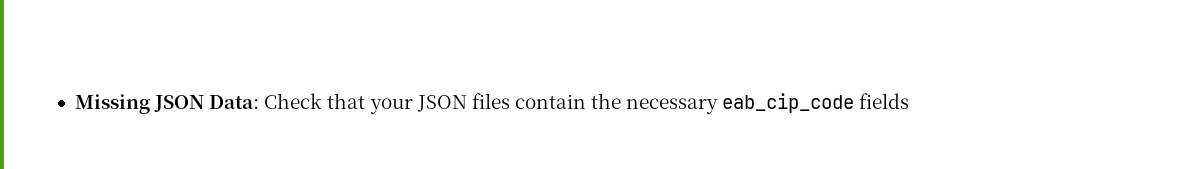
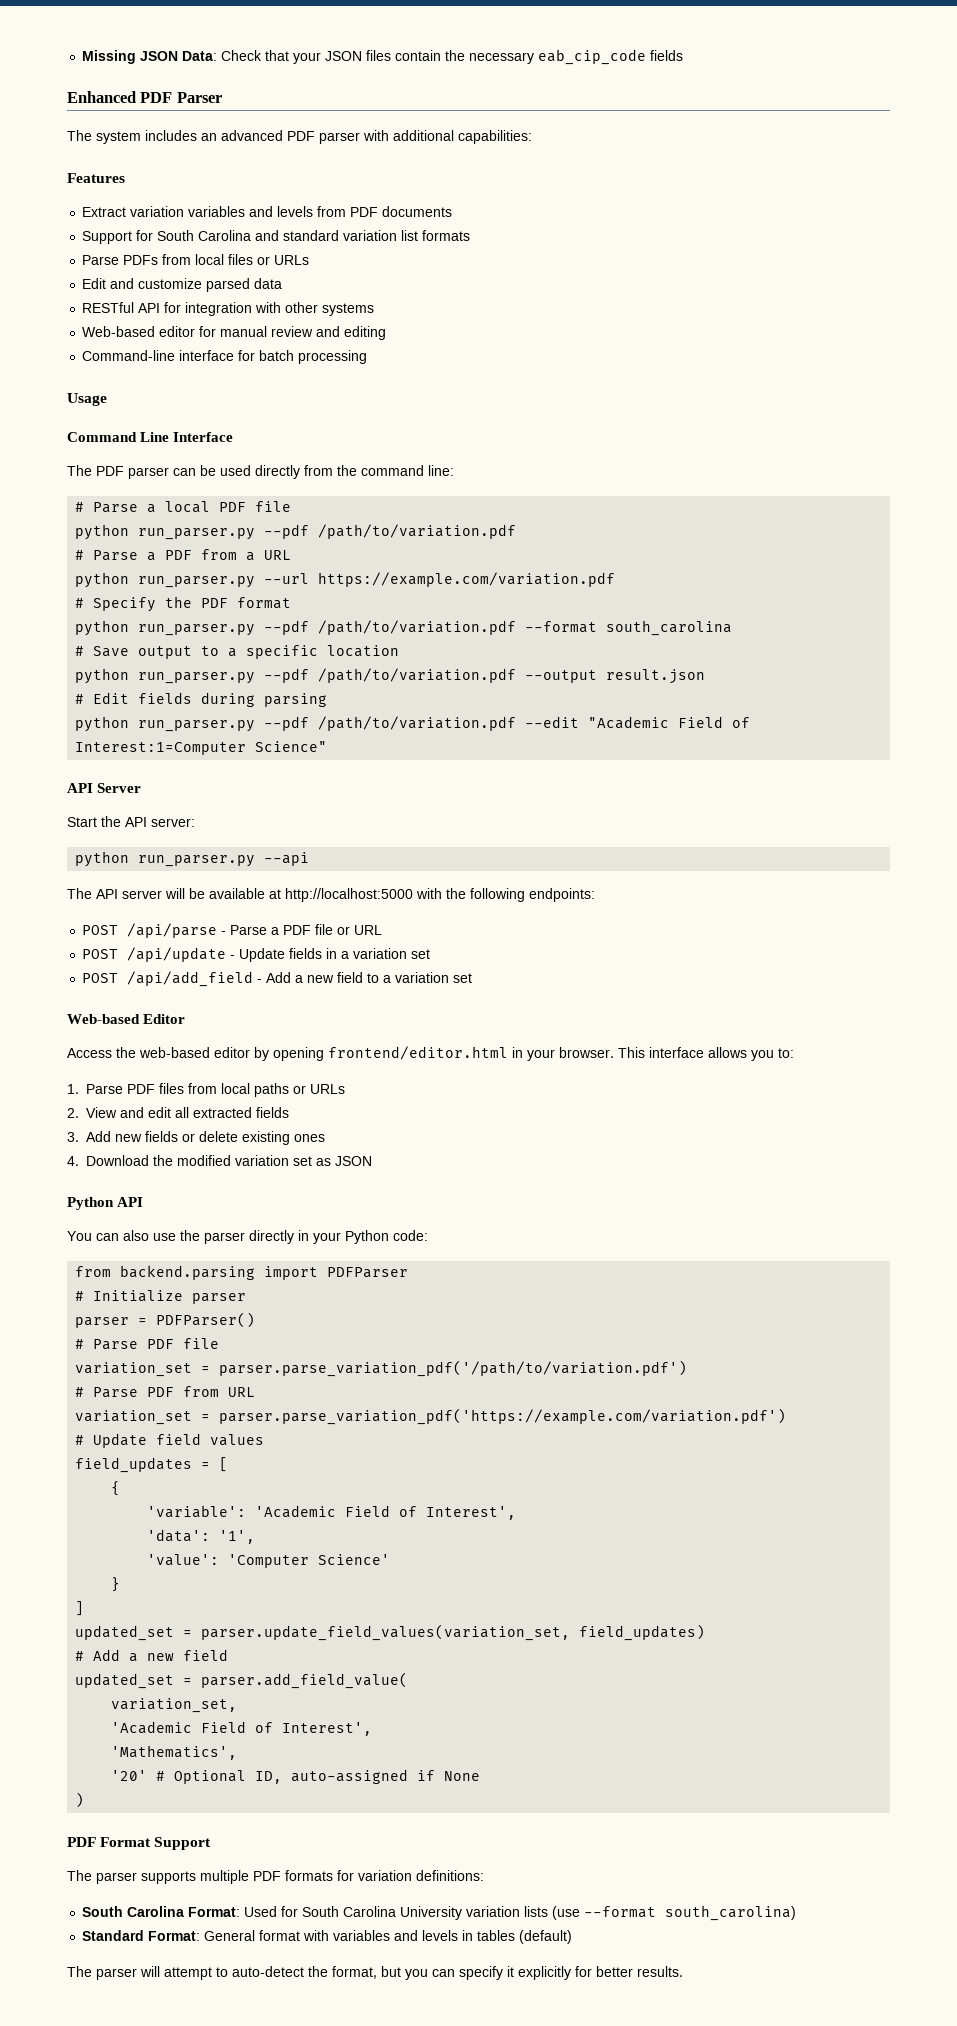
+ Enhanced PDF Parser
+ The system includes an advanced PDF parser with additional capabilities:
+ Features
+ Extract variation variables and levels from PDF documents
+ Support for South Carolina and standard variation list formats
+ Parse PDFs from local files or URLs
+ Edit and customize parsed data
+ RESTful API for integration with other systems
+ Web-based editor for manual review and editing
+ Command-line interface for batch processing
+ Usage
+ Command Line Interface
+ The PDF parser can be used directly from the command line:
+ # Parse a local PDF file
+ python run_parser.py --pdf /path/to/variation.pdf
+ # Parse a PDF from a URL
+ python run_parser.py --url https://example.com/variation.pdf
+ # Specify the PDF format
+ python run_parser.py --pdf /path/to/variation.pdf --format south_carolina
+ # Save output to a specific location
+ python run_parser.py --pdf /path/to/variation.pdf --output result.json
+ # Edit fields during parsing
+ python run_parser.py --pdf /path/to/variation.pdf --edit "Academic Field of Interest:1=Computer Science"
+ API Server
+ Start the API server:
+ python run_parser.py --api
+ The API server will be available at http://localhost:5000 with the following endpoints:
+ POST /api/parse - Parse a PDF file or URL
+ POST /api/update - Update fields in a variation set
+ POST /api/add_field - Add a new field to a variation set
+ Web-based Editor
+ Access the web-based editor by opening frontend/editor.html in your browser. This interface allows you to:
+ 1. Parse PDF files from local paths or URLs
+ 2. View and edit all extracted fields
+ 3. Add new fields or delete existing ones
+ 4. Download the modified variation set as JSON
+ Python API
+ You can also use the parser directly in your Python code:
+ from backend.parsing import PDFParser
+ # Initialize parser
+ parser = PDFParser()
+ # Parse PDF file
+ variation_set = parser.parse_variation_pdf('/path/to/variation.pdf')
+ # Parse PDF from URL
+ variation_set = parser.parse_variation_pdf('https://example.com/variation.pdf')
+ # Update field values
+ field_updates = [
+ {
+ 'variable': 'Academic Field of Interest',
+ 'data': '1',
+ 'value': 'Computer Science'
+ }
+ ]
+ updated_set = parser.update_field_values(variation_set, field_updates)
+ # Add a new field
+ updated_set = parser.add_field_value(
+ variation_set,
+ 'Academic Field of Interest',
+ 'Mathematics',
+ '20' # Optional ID, auto-assigned if None
+ )
+ PDF Format Support
+ The parser supports multiple PDF formats for variation definitions:
+ South Carolina Format: Used for South Carolina University variation lists (use --format south_carolina)
+ Standard Format: General format with variables and levels in tables (default)
+ The parser will attempt to auto-detect the format, but you can specify it explicitly for better results.

